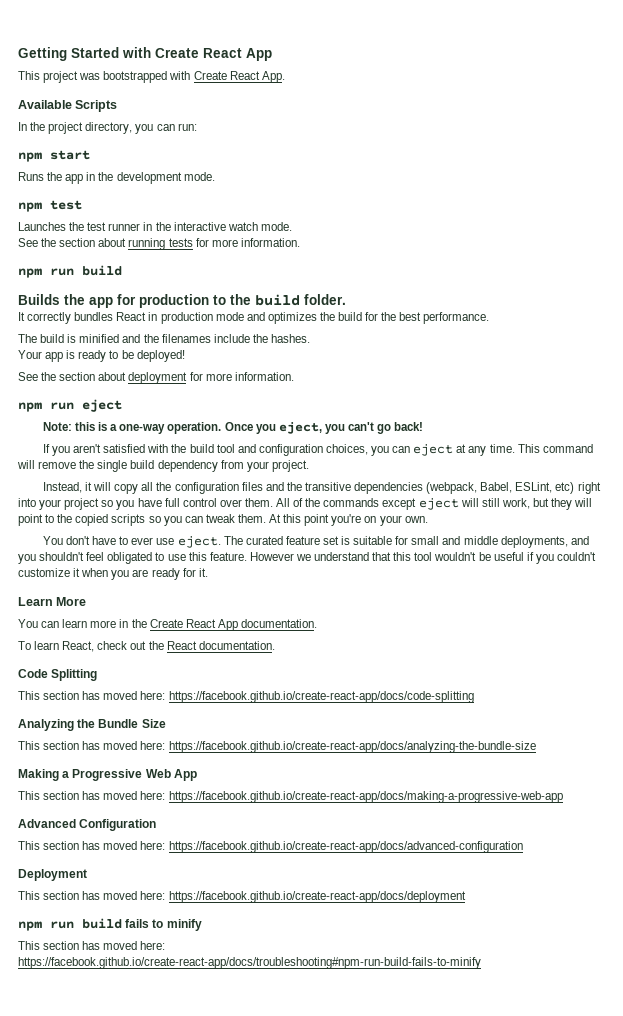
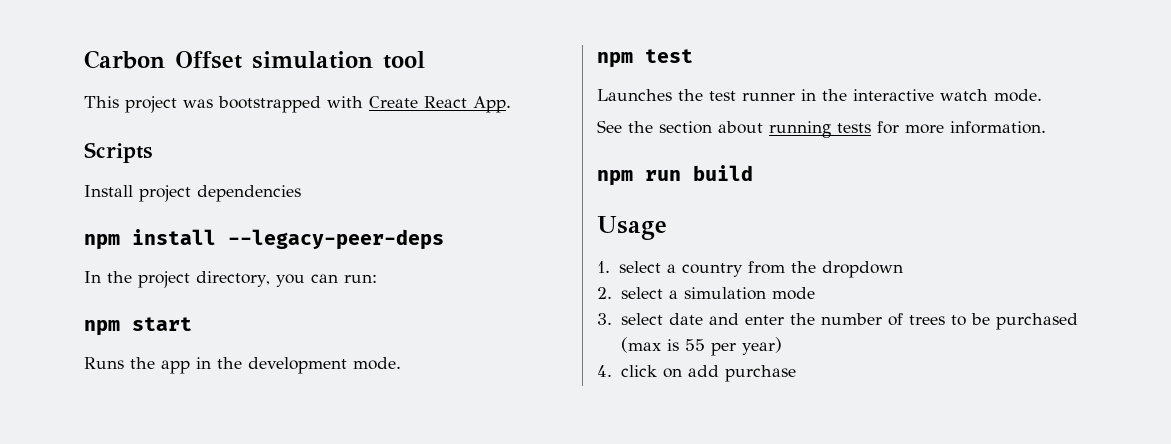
- Getting Started with Create React App
+ Carbon Offset simulation tool
- Available Scripts
+ Scripts
+ Install project dependencies
+ npm install --legacy-peer-deps
- Builds the app for production to the build folder.
- It correctly bundles React in production mode and optimizes the build for the best performance.
- The build is minified and the filenames include the hashes.
- Your app is ready to be deployed!
- See the section about deployment for more information.
- npm run eject
- Note: this is a one-way operation. Once you eject, you can't go back!
- If you aren't satisfied with the build tool and configuration choices, you can eject at any time. This command will remove the single build dependency from your project.
- Instead, it will copy all the configuration files and the transitive dependencies (webpack, Babel, ESLint, etc) right into your project so you have full control over them. All of the commands except eject will still work, but they will point to the copied scripts so you can tweak them. At this point you're on your own.
- You don't have to ever use eject. The curated feature set is suitable for small and middle deployments, and you shouldn't feel obligated to use this feature. However we understand that this tool wouldn't be useful if you couldn't customize it when you are ready for it.
- Learn More
- You can learn more in the Create React App documentation.
- To learn React, check out the React documentation.
- Code Splitting
- This section has moved here: https://facebook.github.io/create-react-app/docs/code-splitting
- Analyzing the Bundle Size
- This section has moved here: https://facebook.github.io/create-react-app/docs/analyzing-the-bundle-size
- Making a Progressive Web App
- This section has moved here: https://facebook.github.io/create-react-app/docs/making-a-progressive-web-app
- Advanced Configuration
- This section has moved here: https://facebook.github.io/create-react-app/docs/advanced-configuration
- Deployment
- This section has moved here: https://facebook.github.io/create-react-app/docs/deployment
- npm run build fails to minify
- This section has moved here: https://facebook.github.io/create-react-app/docs/troubleshooting#npm-run-build-fails-to-minify
+ Usage
+ 1. select a country from the dropdown
+ 2. select a simulation mode
+ 3. select date and enter the number of trees to be purchased (max is 55 per year)
+ 4. click on add purchase

